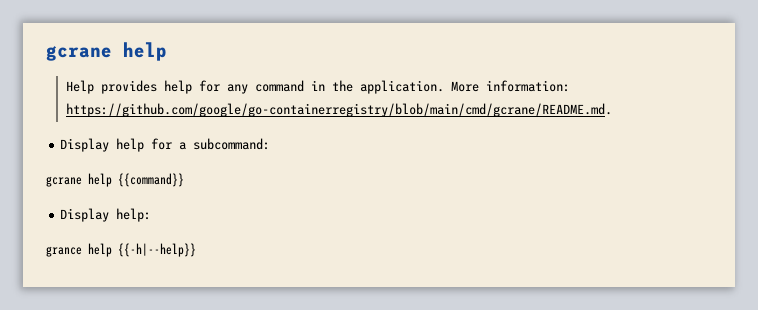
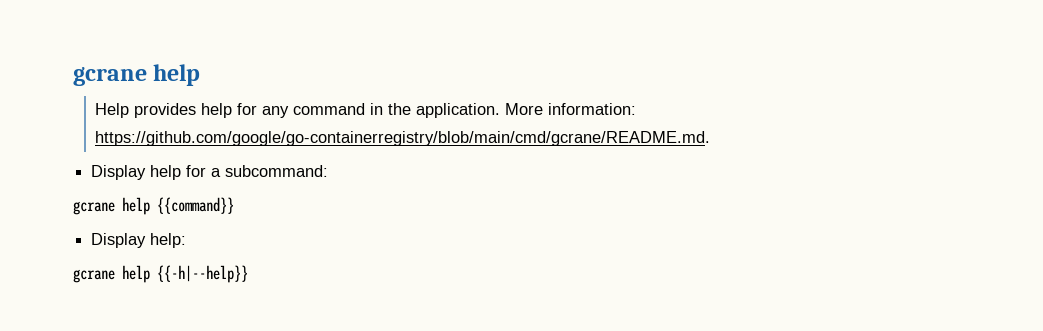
- grance help {{-h|--help}}
+ gcrane help {{-h|--help}}

